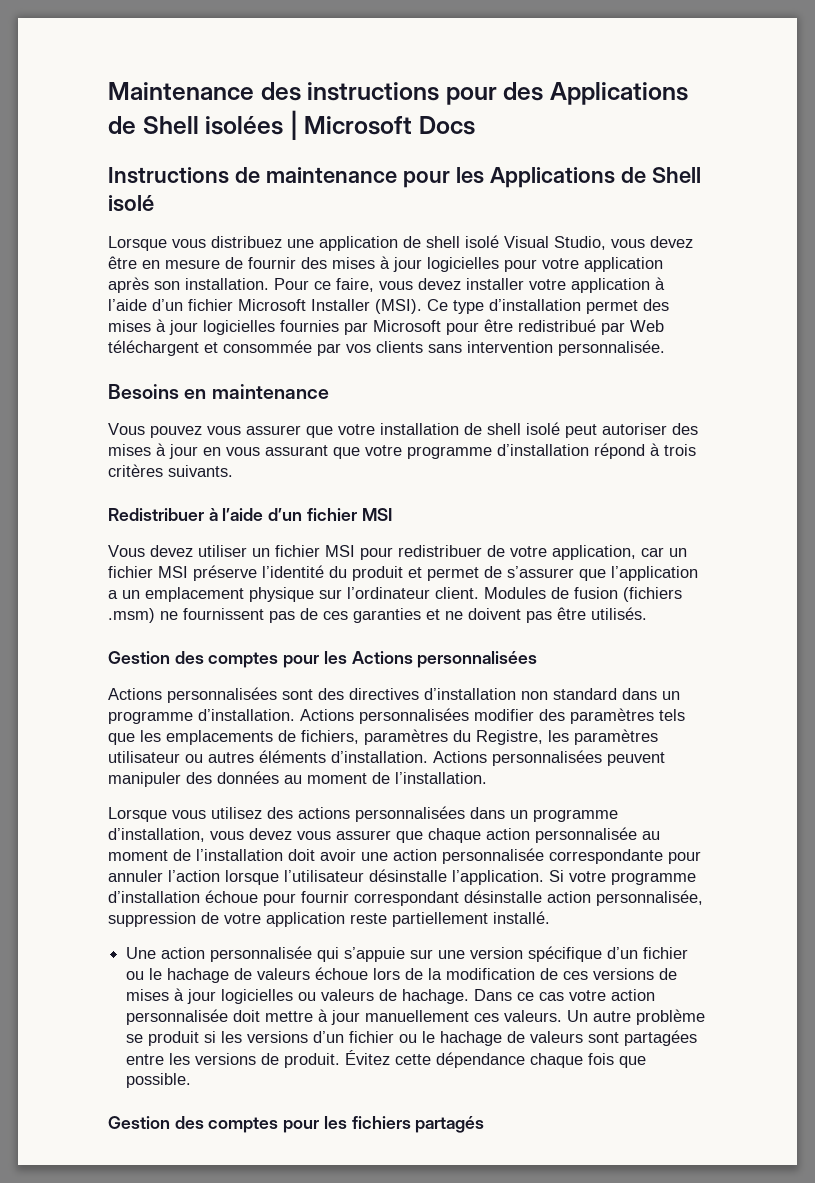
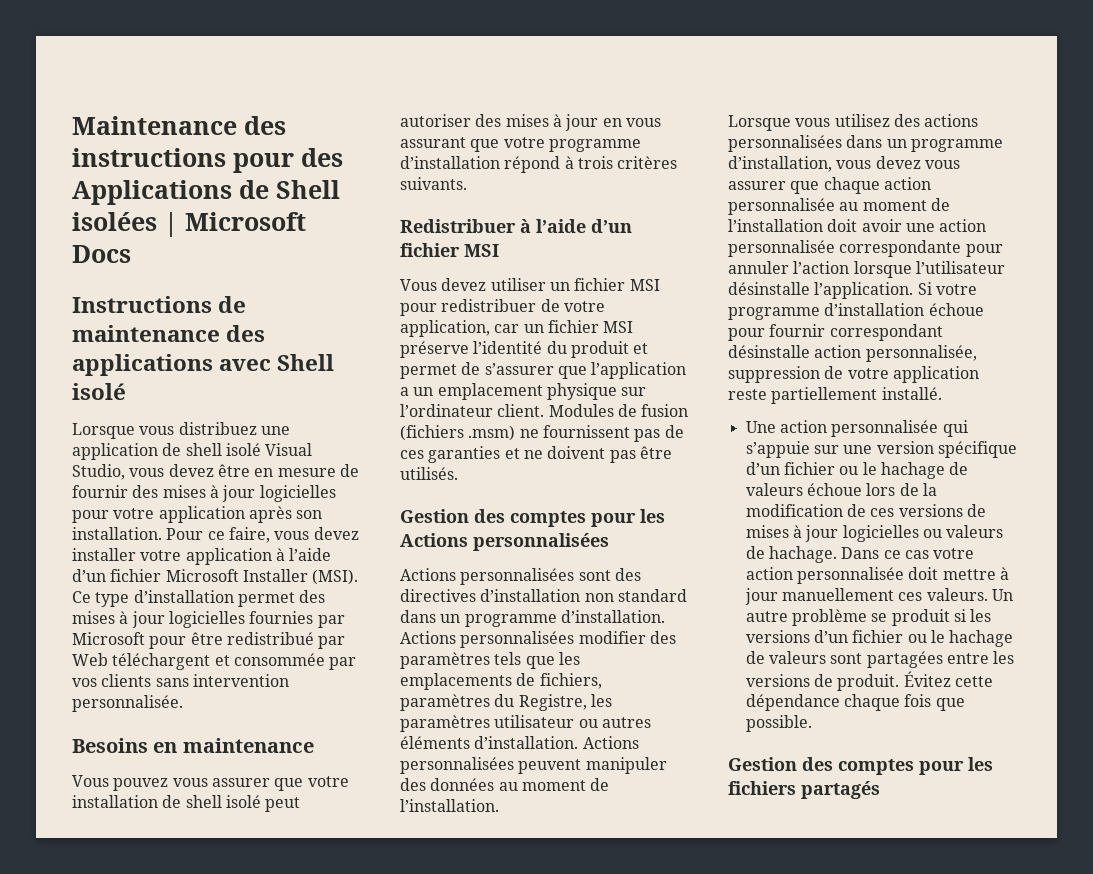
- Instructions de maintenance pour les Applications de Shell isolé
+ Instructions de maintenance des applications avec Shell isolé

